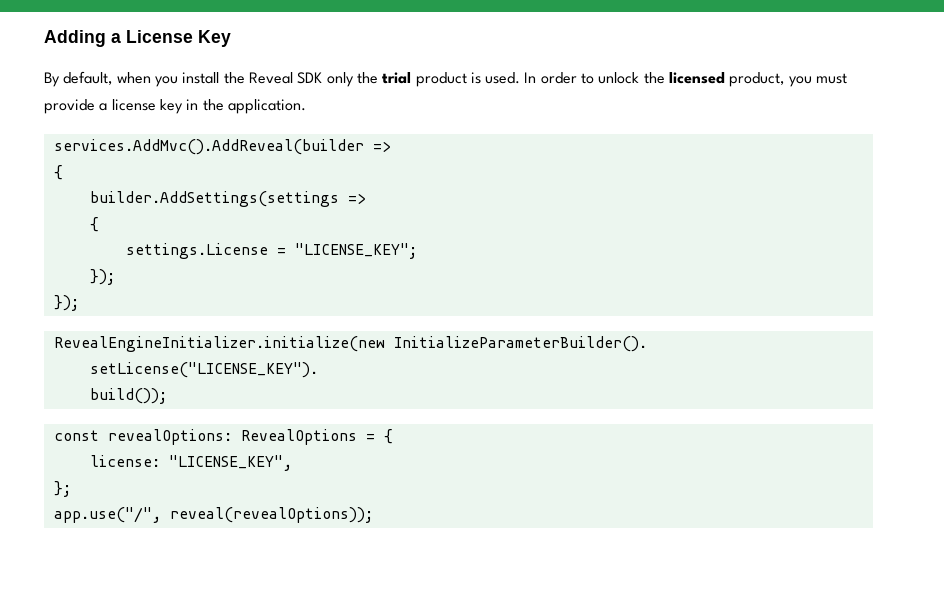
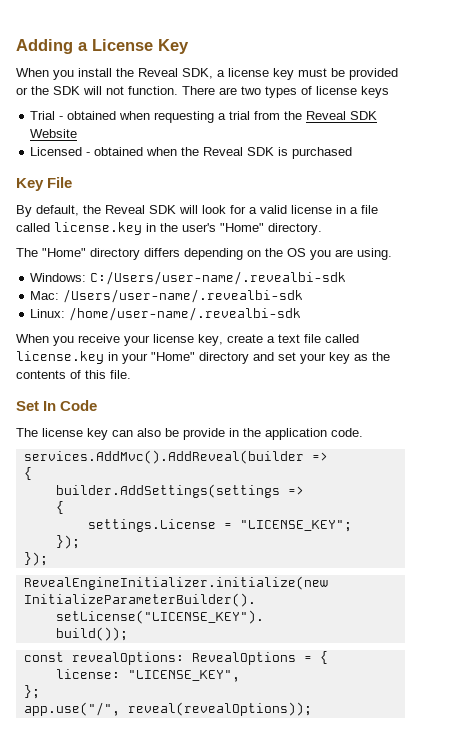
- By default, when you install the Reveal SDK only the trial product is used. In order to unlock the licensed product, you must provide a license key in the application.
+ When you install the Reveal SDK, a license key must be provided or the SDK will not function. There are two types of license keys
+ Trial - obtained when requesting a trial from the Reveal SDK Website
+ Licensed - obtained when the Reveal SDK is purchased
+ Key File
+ By default, the Reveal SDK will look for a valid license in a file called license.key in the user's "Home" directory.
+ The "Home" directory differs depending on the OS you are using.
+ Windows: C:/Users/user-name/.revealbi-sdk
+ Mac: /Users/user-name/.revealbi-sdk
+ Linux: /home/user-name/.revealbi-sdk
+ When you receive your license key, create a text file called license.key in your "Home" directory and set your key as the contents of this file.
+ Set In Code
+ The license key can also be provide in the application code.

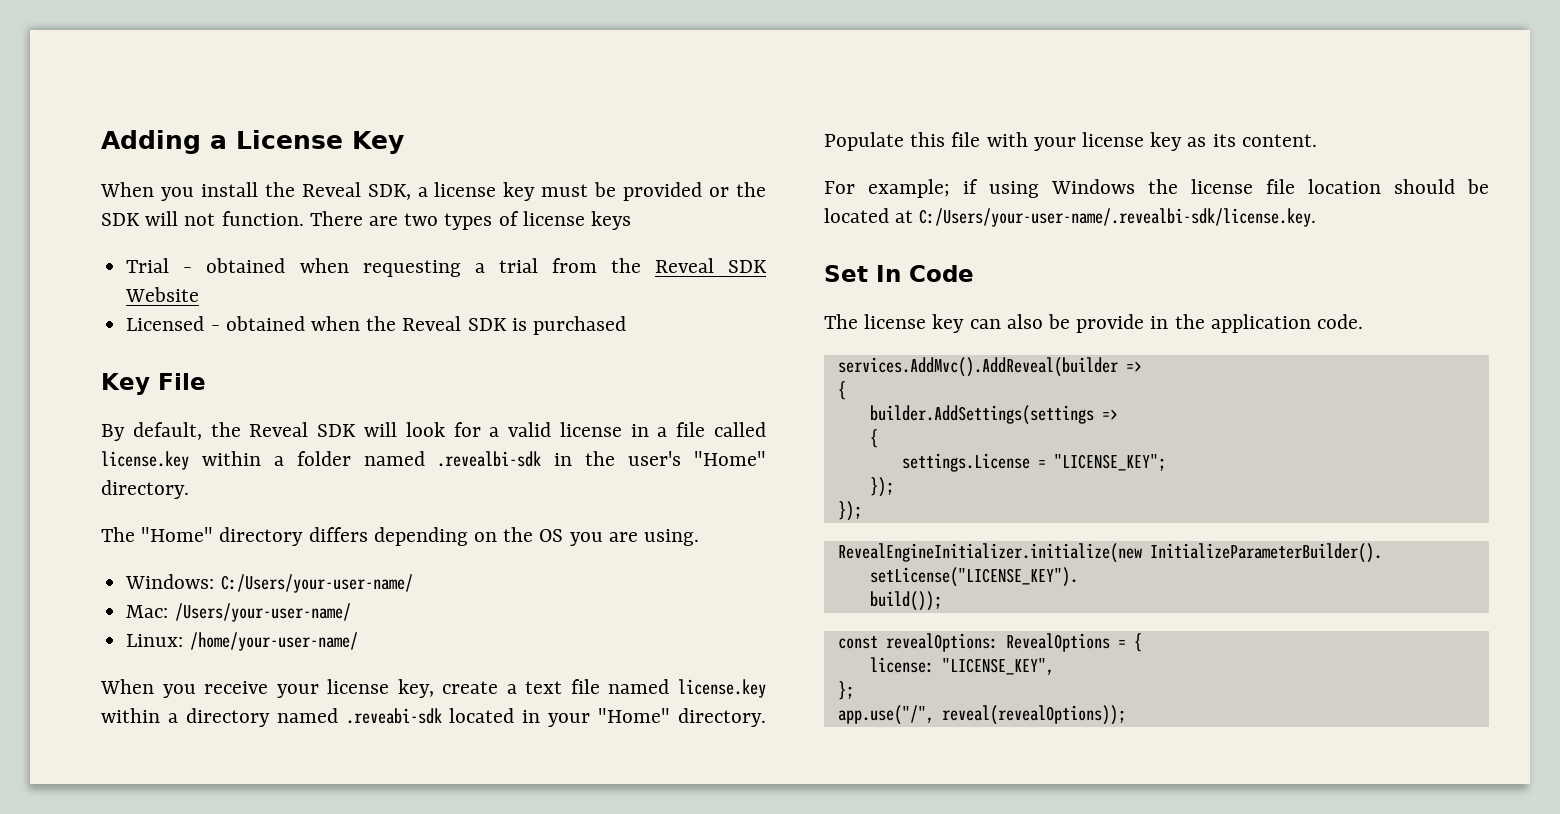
- By default, the Reveal SDK will look for a valid license in a file called license.key in the user's "Home" directory.
+ By default, the Reveal SDK will look for a valid license in a file called license.key within a folder named .revealbi-sdk in the user's "Home" directory.
- Windows: C:/Users/user-name/.revealbi-sdk
+ Windows: C:/Users/your-user-name/
- Mac: /Users/user-name/.revealbi-sdk
+ Mac: /Users/your-user-name/
- Linux: /home/user-name/.revealbi-sdk
+ Linux: /home/your-user-name/
- When you receive your license key, create a text file called license.key in your "Home" directory and set your key as the contents of this file.
+ When you receive your license key, create a text file named license.key within a directory named .reveabi-sdk located in your "Home" directory. Populate this file with your license key as its content.
+ For example; if using Windows the license file location should be located at C:/Users/your-user-name/.revealbi-sdk/license.key.

